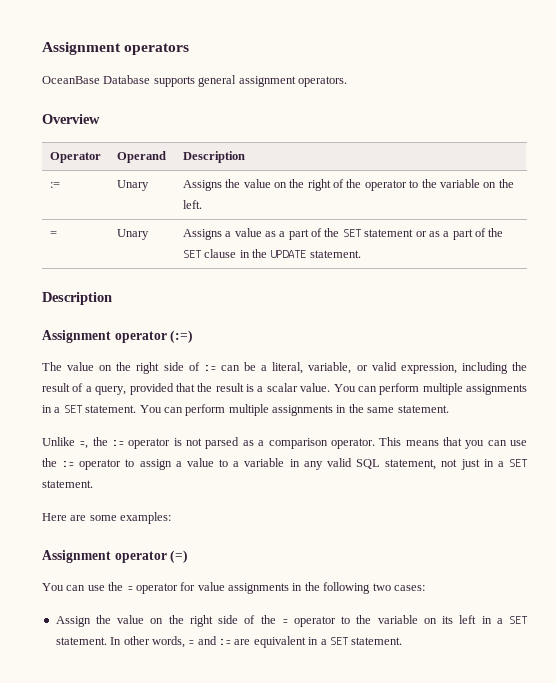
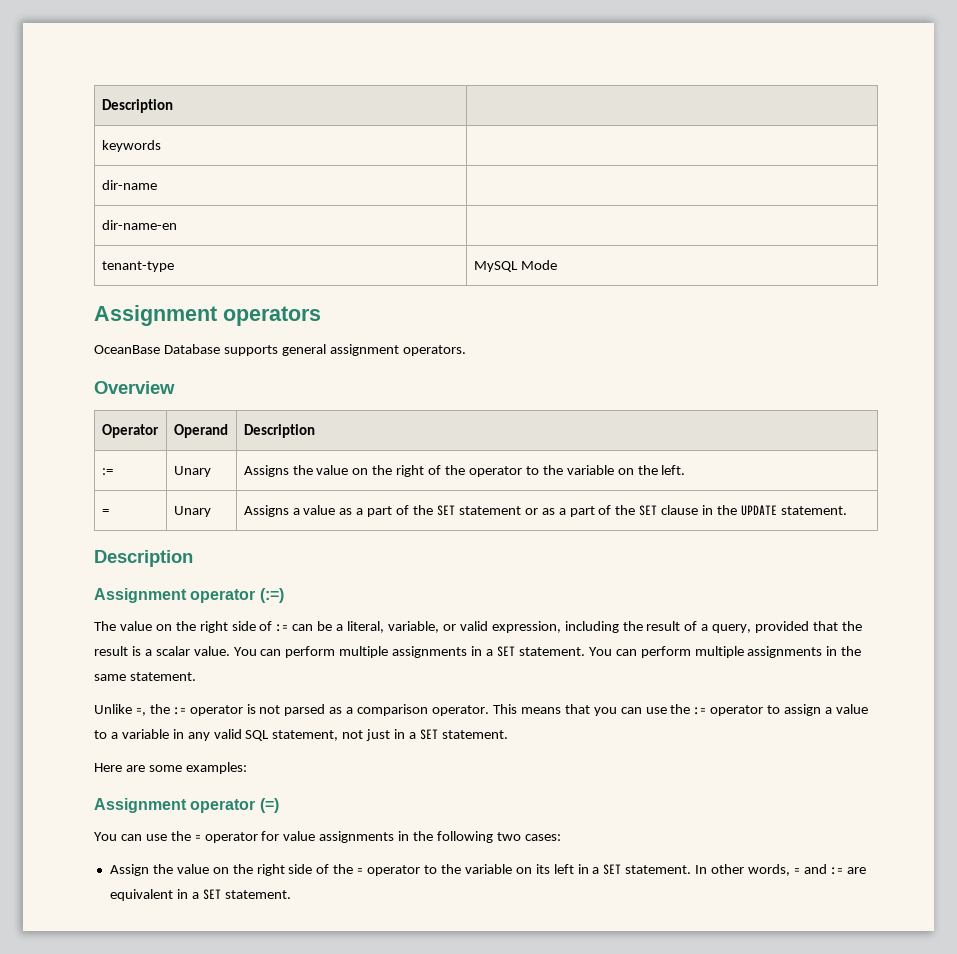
+ Description |
+ keywords |
+ dir-name |
+ dir-name-en |
+ tenant-type | MySQL Mode

